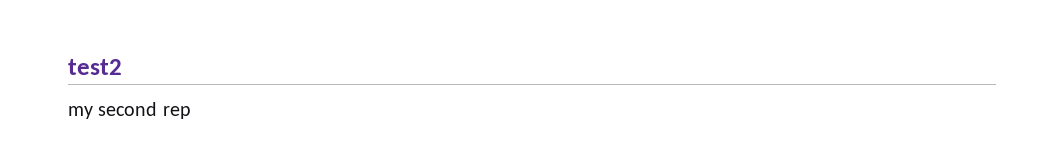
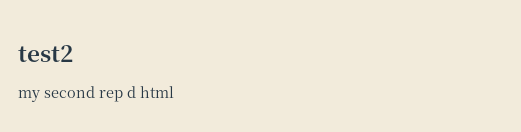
- my second rep
+ my second rep d html

